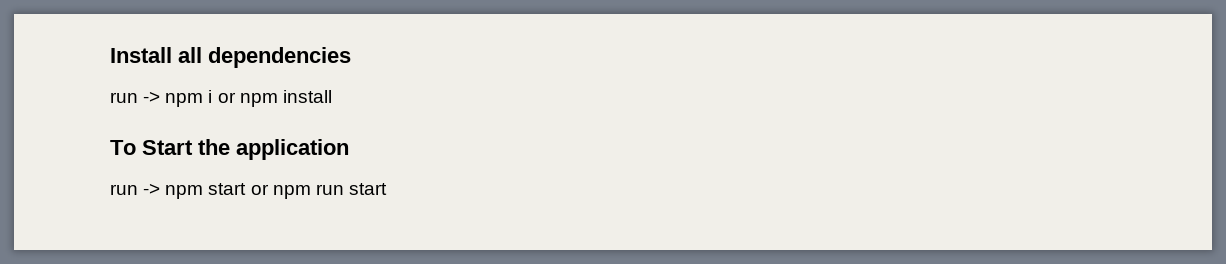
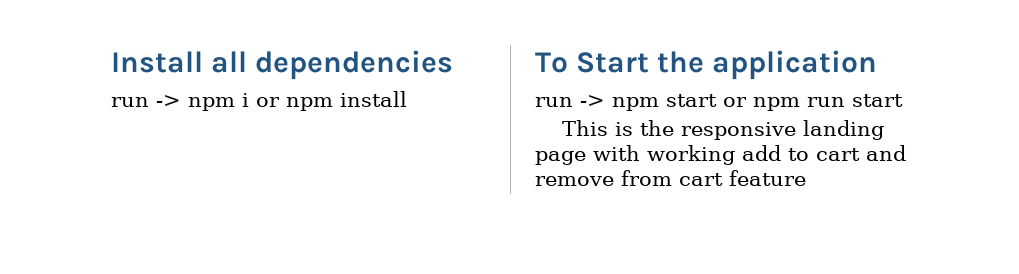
+ This is the responsive landing page with working add to cart and remove from cart feature

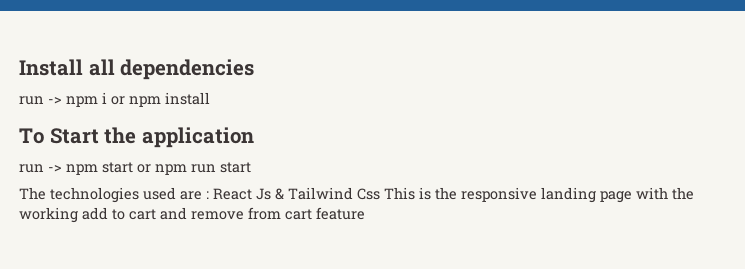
- This is the responsive landing page with working add to cart and remove from cart feature
+ The technologies used are : React Js & Tailwind Css This is the responsive landing page with the working add to cart and remove from cart feature

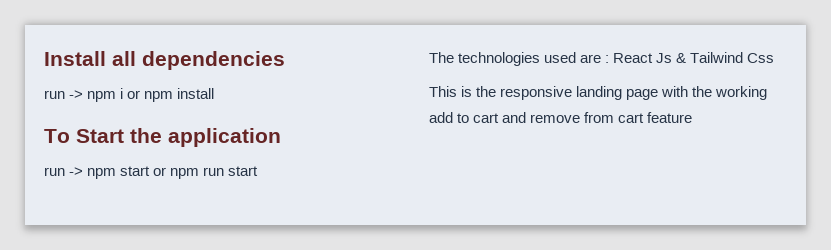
- The technologies used are : React Js & Tailwind Css This is the responsive landing page with the working add to cart and remove from cart feature
+ The technologies used are : React Js & Tailwind Css
+ This is the responsive landing page with the working add to cart and remove from cart feature

